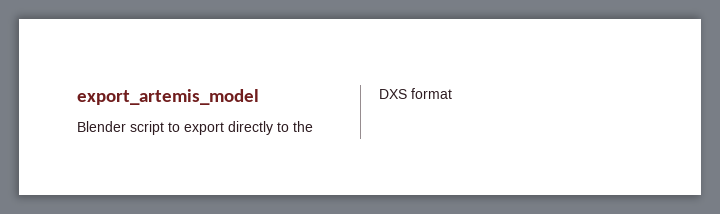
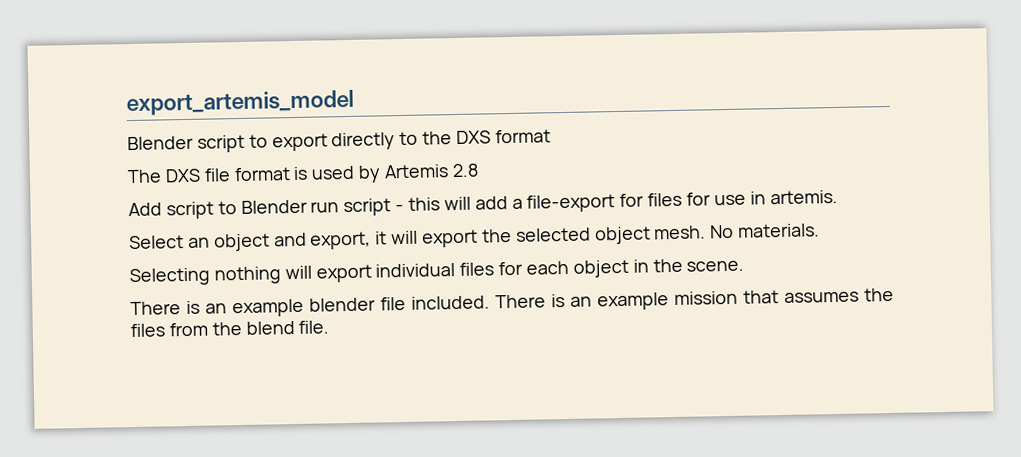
+ The DXS file format is used by Artemis 2.8
+ Add script to Blender run script - this will add a file-export for files for use in artemis.
+ Select an object and export, it will export the selected object mesh. No materials.
+ Selecting nothing will export individual files for each object in the scene.
+ There is an example blender file included. There is an example mission that assumes the files from the blend file.

